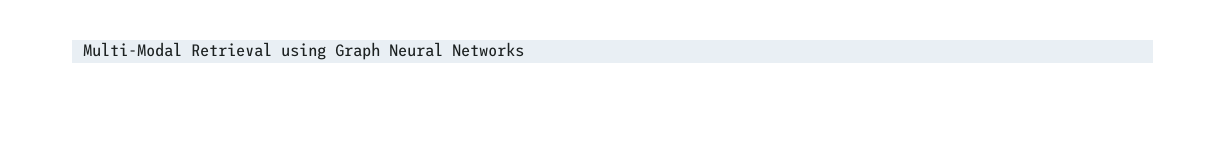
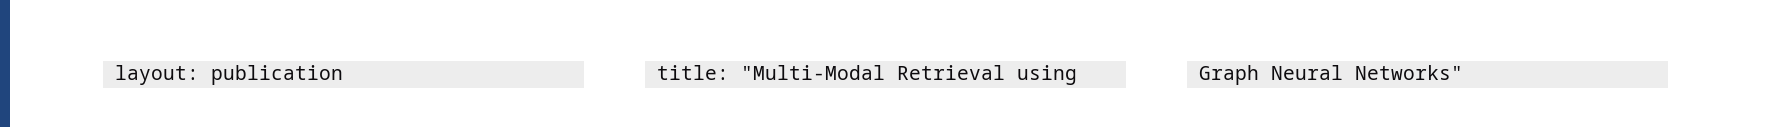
- Multi-Modal Retrieval using Graph Neural Networks
+ layout: publication
+ title: "Multi-Modal Retrieval using Graph Neural Networks"

